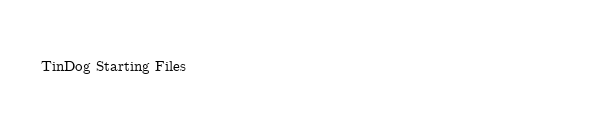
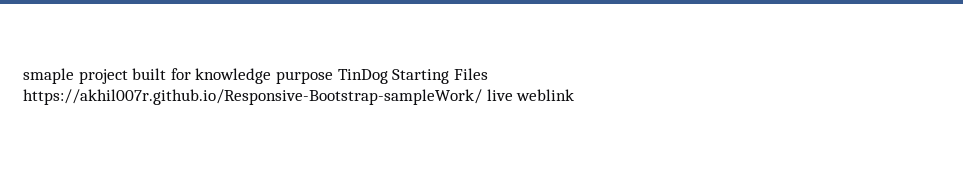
- TinDog Starting Files
+ smaple project built for knowledge purpose TinDog Starting Files https://akhil007r.github.io/Responsive-Bootstrap-sampleWork/ live weblink

